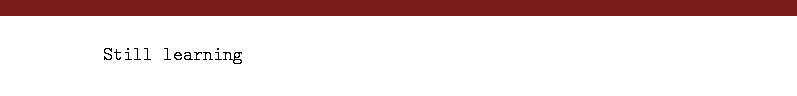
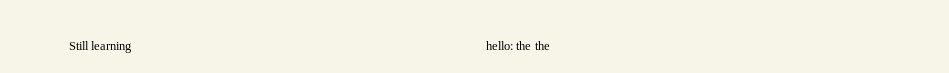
+ hello: the the

